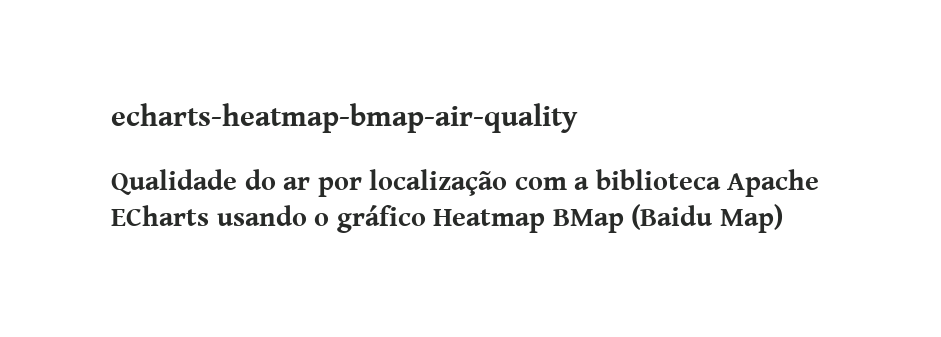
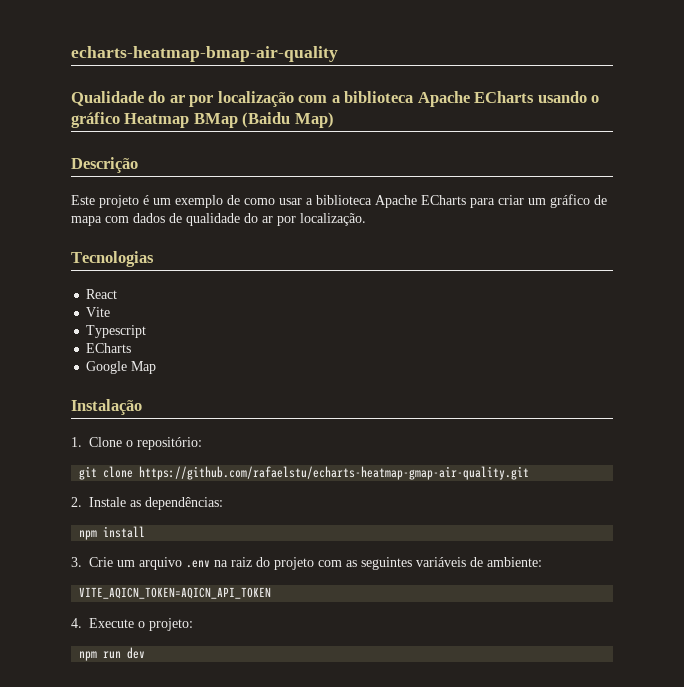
+ Descrição
+ Este projeto é um exemplo de como usar a biblioteca Apache ECharts para criar um gráfico de mapa com dados de qualidade do ar por localização.
+ Tecnologias
+ React
+ Vite
+ Typescript
+ ECharts
+ Google Map
+ Instalação
+ 1. Clone o repositório:
+ git clone https://github.com/rafaelstu/echarts-heatmap-gmap-air-quality.git
+ 2. Instale as dependências:
+ npm install
+ 3. Crie um arquivo .env na raiz do projeto com as seguintes variáveis de ambiente:
+ VITE_AQICN_TOKEN=AQICN_API_TOKEN
+ 4. Execute o projeto:
+ npm run dev

